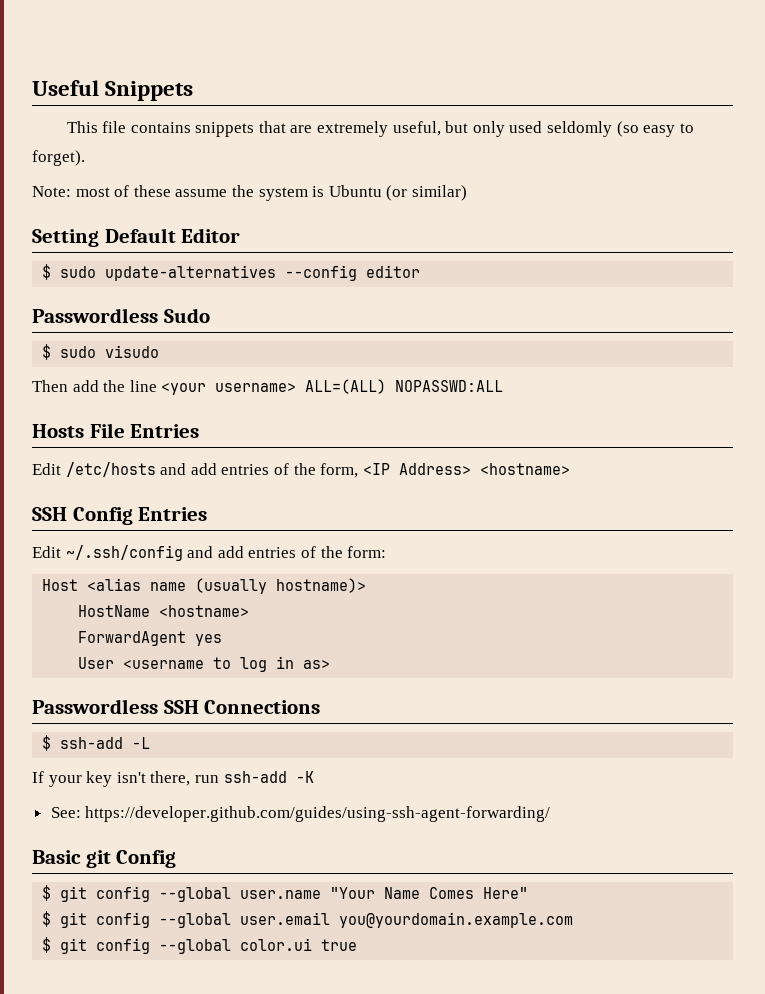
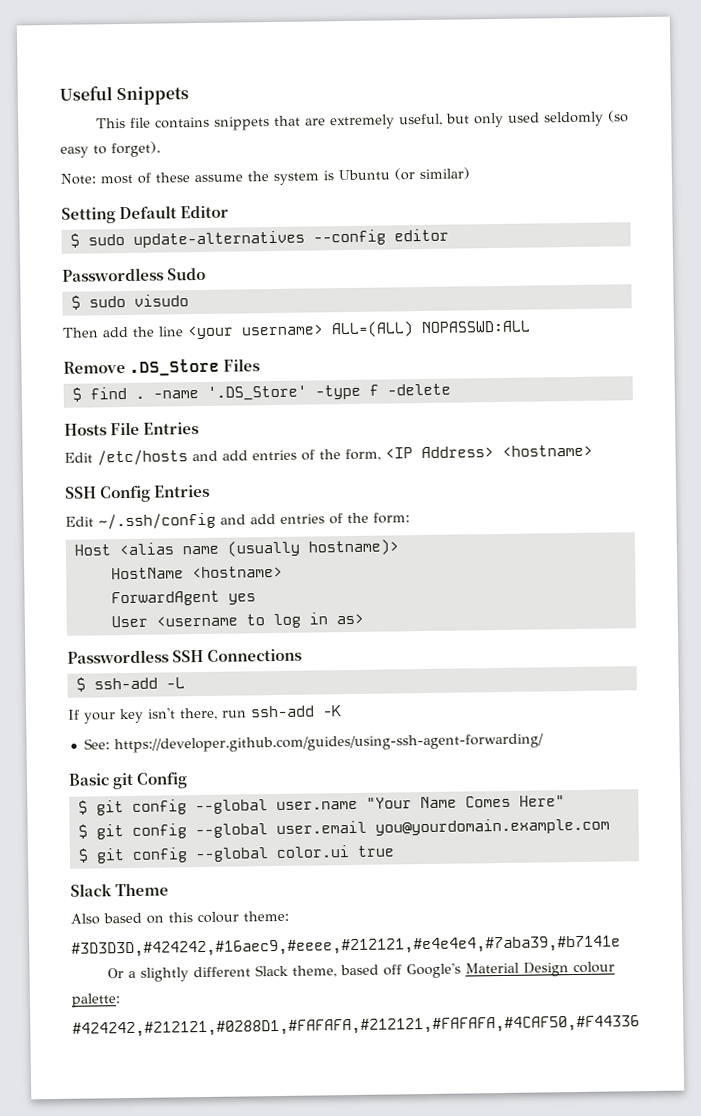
+ Remove .DS_Store Files
+ $ find . -name '.DS_Store' -type f -delete
+ Slack Theme
+ Also based on this colour theme:
+ #3D3D3D,#424242,#16aec9,#eeee,#212121,#e4e4e4,#7aba39,#b7141e
+ Or a slightly different Slack theme, based off Google's Material Design colour palette:
+ #424242,#212121,#0288D1,#FAFAFA,#212121,#FAFAFA,#4CAF50,#F44336

